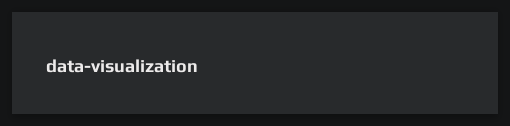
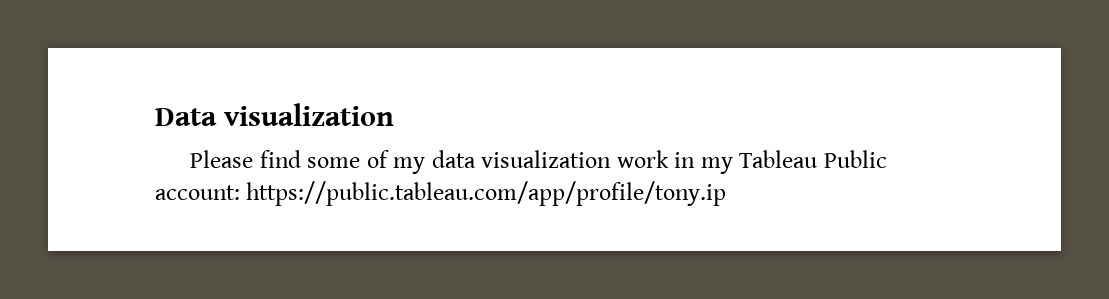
- data-visualization
+ Data visualization
+ Please find some of my data visualization work in my Tableau Public account: https://public.tableau.com/app/profile/tony.ip

